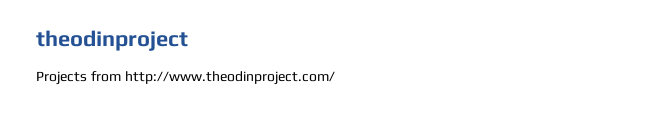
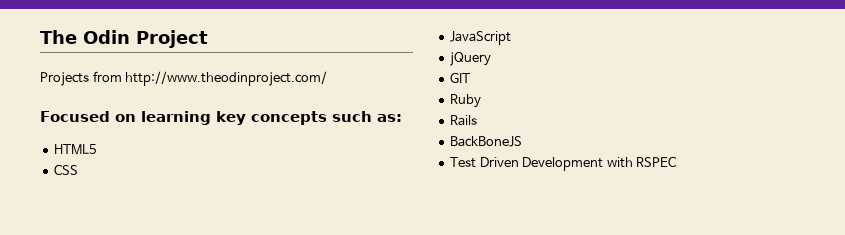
- theodinproject
+ The Odin Project
+ Focused on learning key concepts such as:
+ HTML5
+ CSS
+ JavaScript
+ jQuery
+ GIT
+ Ruby
+ Rails
+ BackBoneJS
+ Test Driven Development with RSPEC

